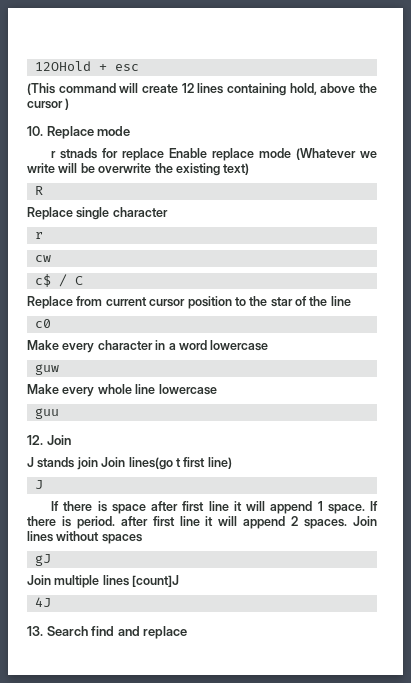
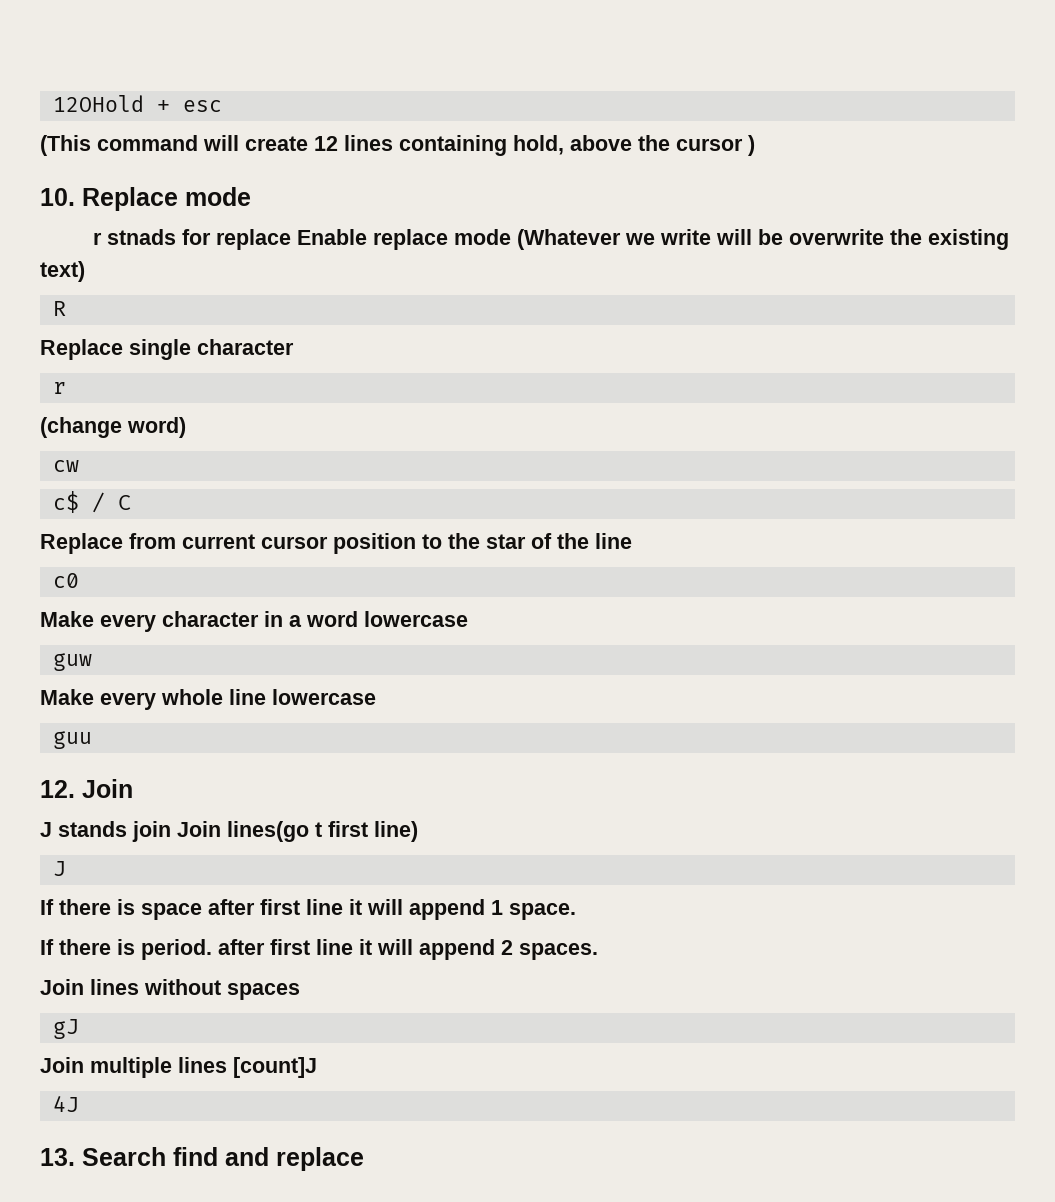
+ (change word)
- If there is space after first line it will append 1 space. If there is period. after first line it will append 2 spaces. Join lines without spaces
+ If there is space after first line it will append 1 space.
+ If there is period. after first line it will append 2 spaces.
+ Join lines without spaces

